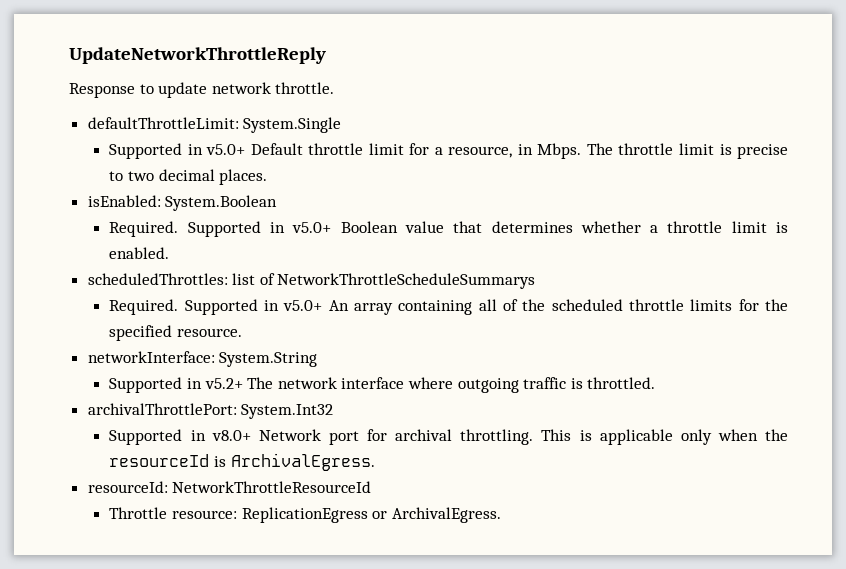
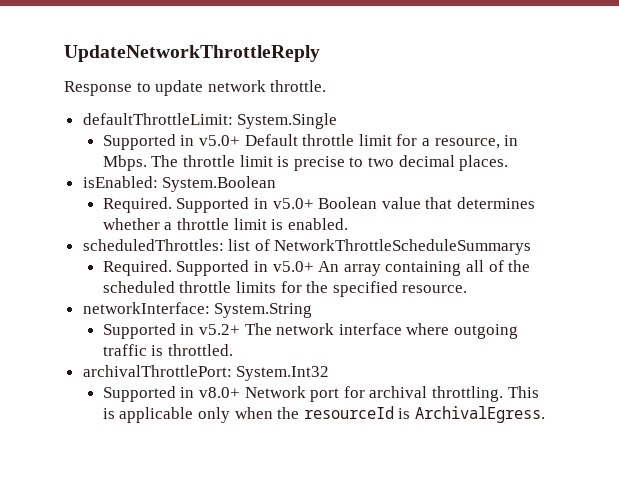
- resourceId: NetworkThrottleResourceId
- Throttle resource: ReplicationEgress or ArchivalEgress.

